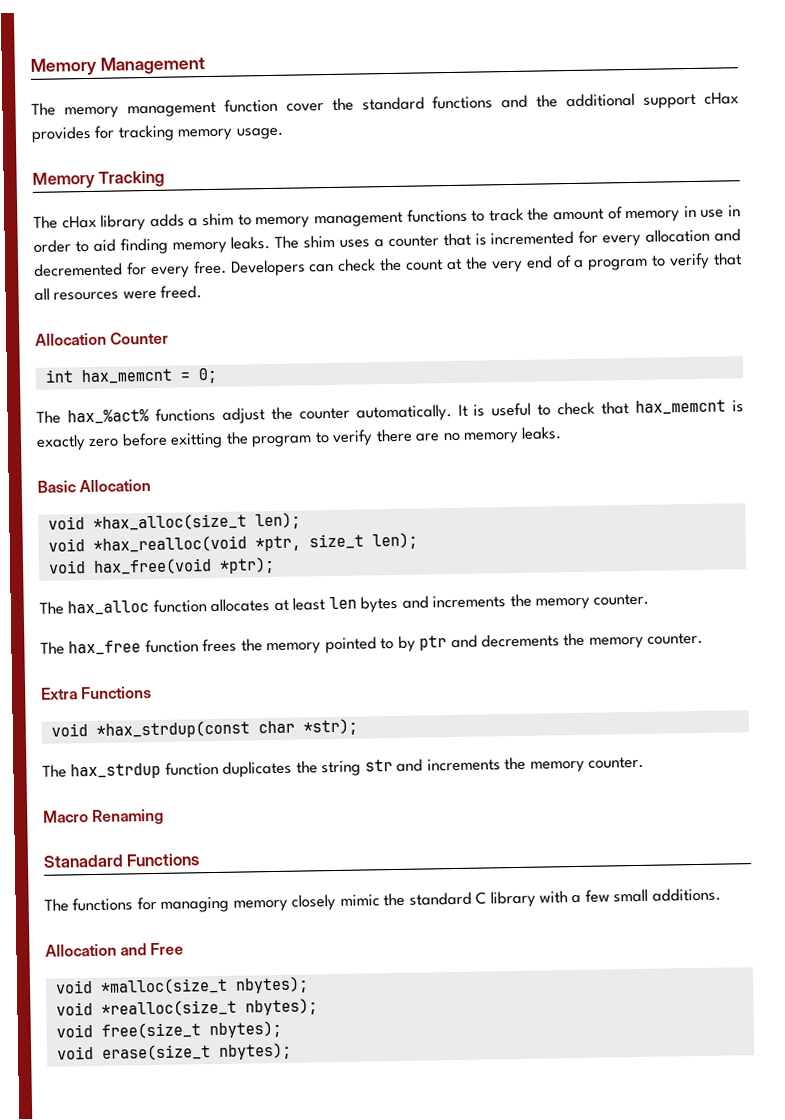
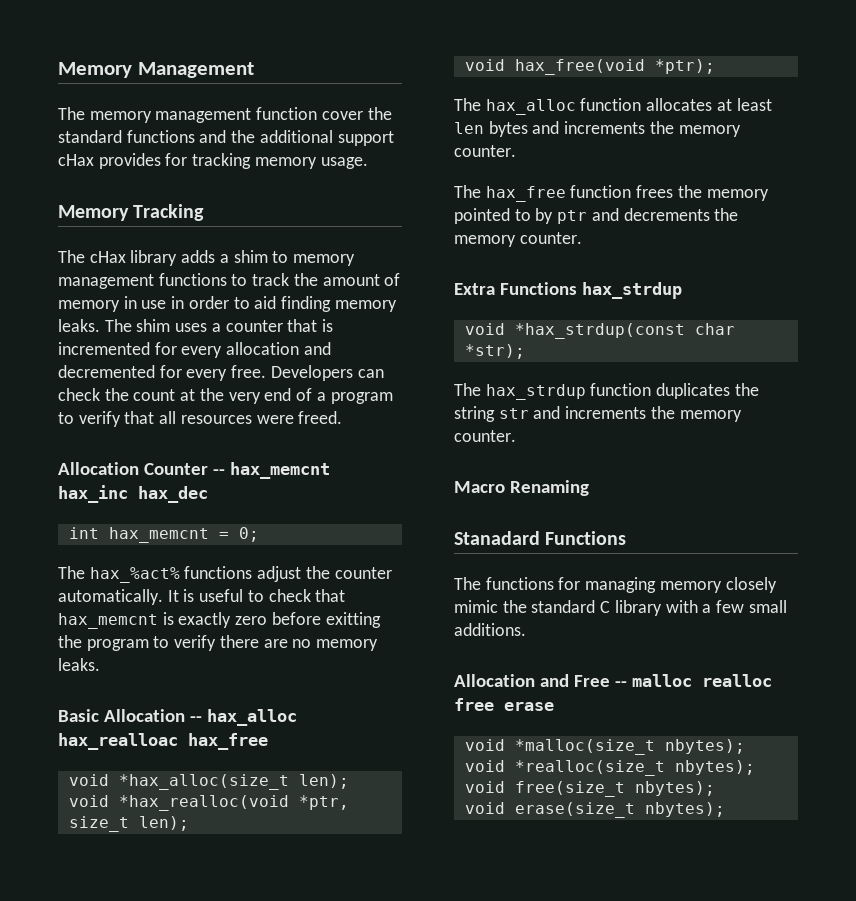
- Allocation Counter
+ Allocation Counter -- hax_memcnt hax_inc hax_dec
- Basic Allocation
+ Basic Allocation -- hax_alloc hax_realloac hax_free
- Extra Functions
+ Extra Functions hax_strdup
- Allocation and Free
+ Allocation and Free -- malloc realloc free erase

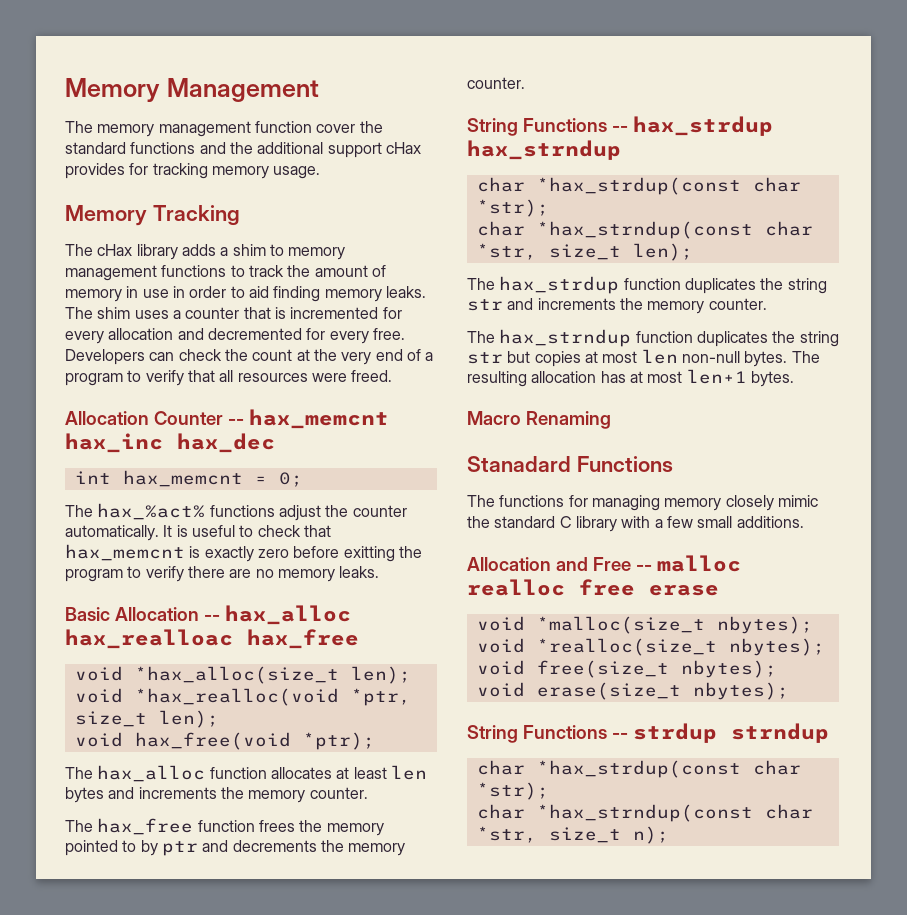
- Extra Functions hax_strdup
- void *hax_strdup(const char *str);
+ String Functions -- hax_strdup hax_strndup
+ char *hax_strdup(const char *str);
+ char *hax_strndup(const char *str, size_t len);
+ The hax_strndup function duplicates the string str but copies at most len non-null bytes. The resulting allocation has at most len+1 bytes.
+ String Functions -- strdup strndup
+ char *hax_strdup(const char *str);
+ char *hax_strndup(const char *str, size_t n);

